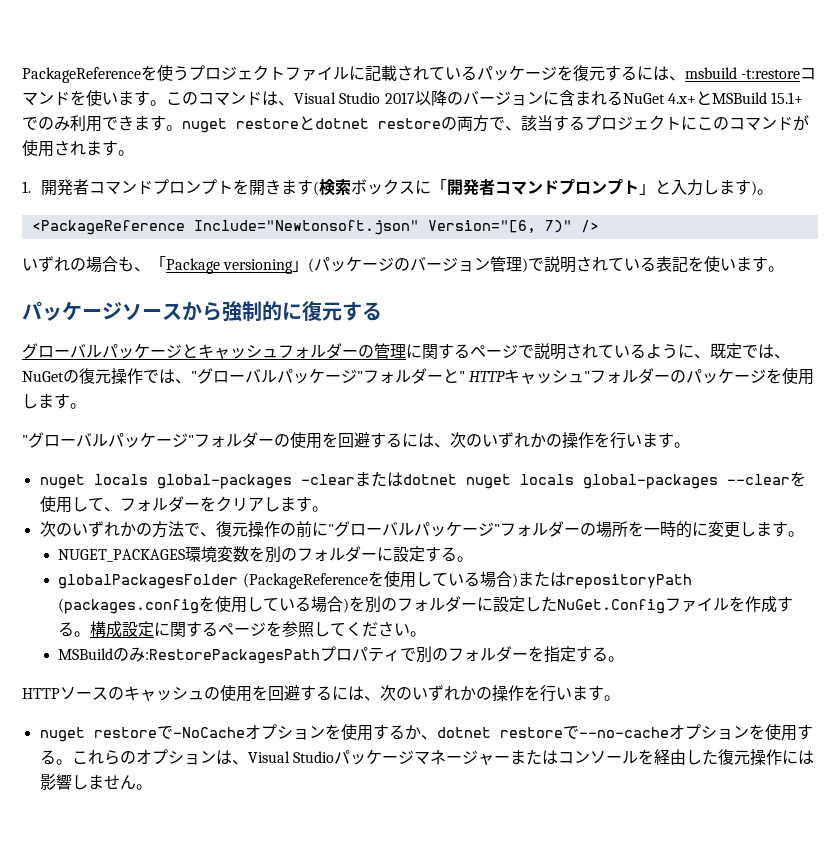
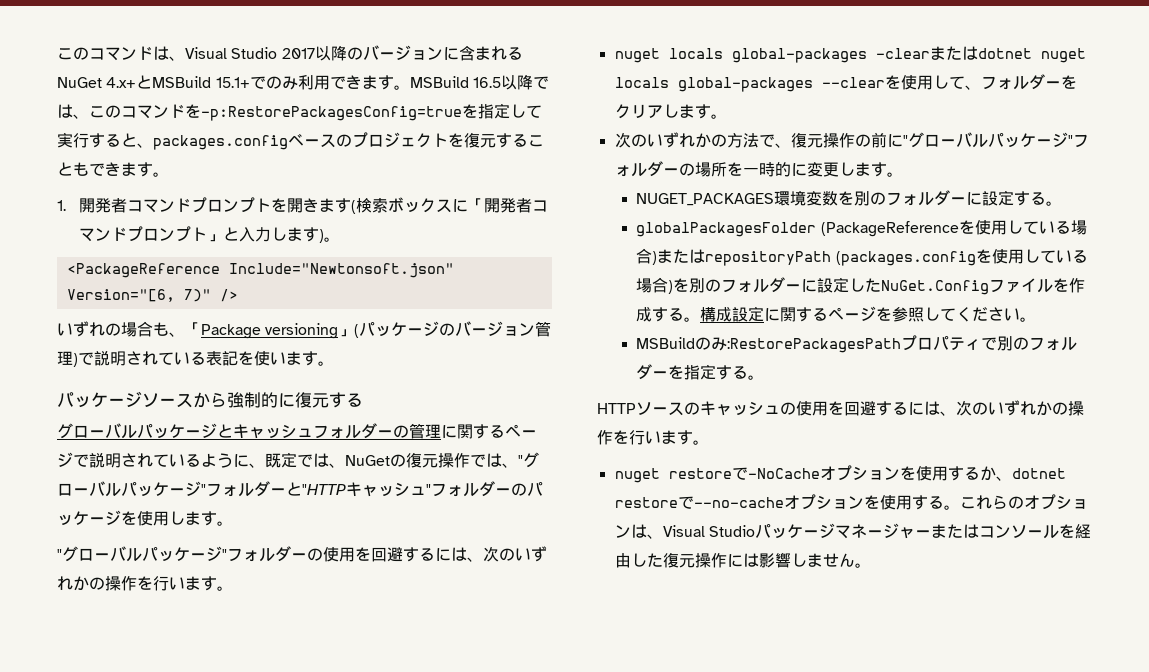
- PackageReferenceを使うプロジェクトファイルに記載されているパッケージを復元するには、msbuild -t:restoreコマンドを使います。このコマンドは、Visual Studio 2017以降のバージョンに含まれるNuGet 4.x+とMSBuild 15.1+でのみ利用できます。nuget restoreとdotnet restoreの両方で、該当するプロジェクトにこのコマンドが使用されます。
+ このコマンドは、Visual Studio 2017以降のバージョンに含まれるNuGet 4.x+とMSBuild 15.1+でのみ利用できます。MSBuild 16.5以降では、このコマンドを-p:RestorePackagesConfig=trueを指定して実行すると、packages.configベースのプロジェクトを復元することもできます。
- グローバルパッケージとキャッシュフォルダーの管理に関するページで説明されているように、既定では、NuGetの復元操作では、"グローバルパッケージ"フォルダーと" HTTPキャッシュ"フォルダーのパッケージを使用します。
+ グローバルパッケージとキャッシュフォルダーの管理に関するページで説明されているように、既定では、NuGetの復元操作では、"グローバルパッケージ"フォルダーと"HTTPキャッシュ"フォルダーのパッケージを使用します。

